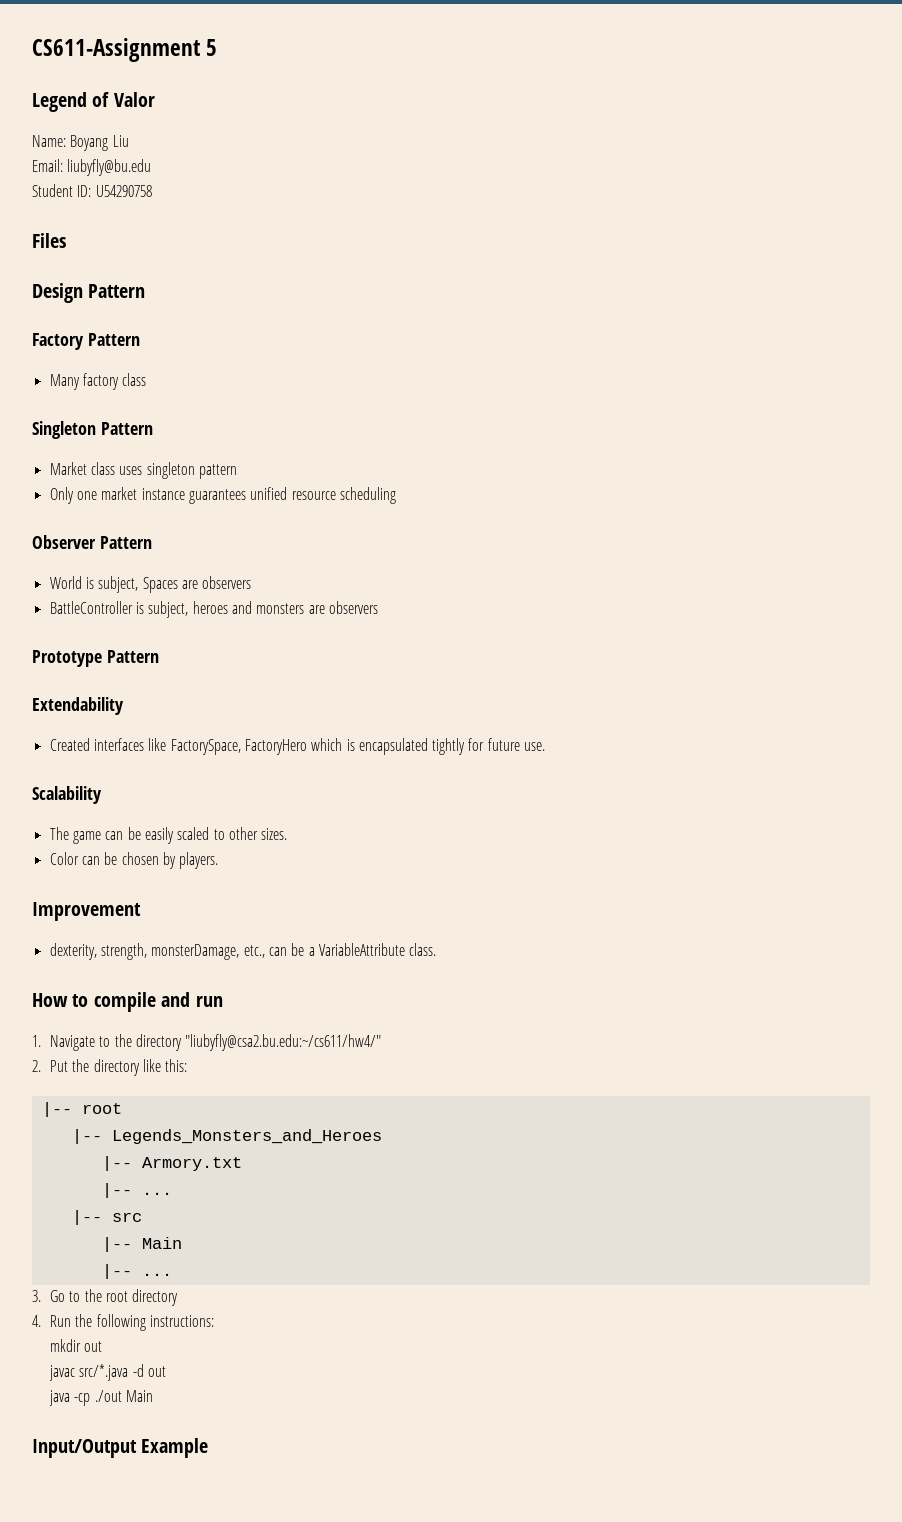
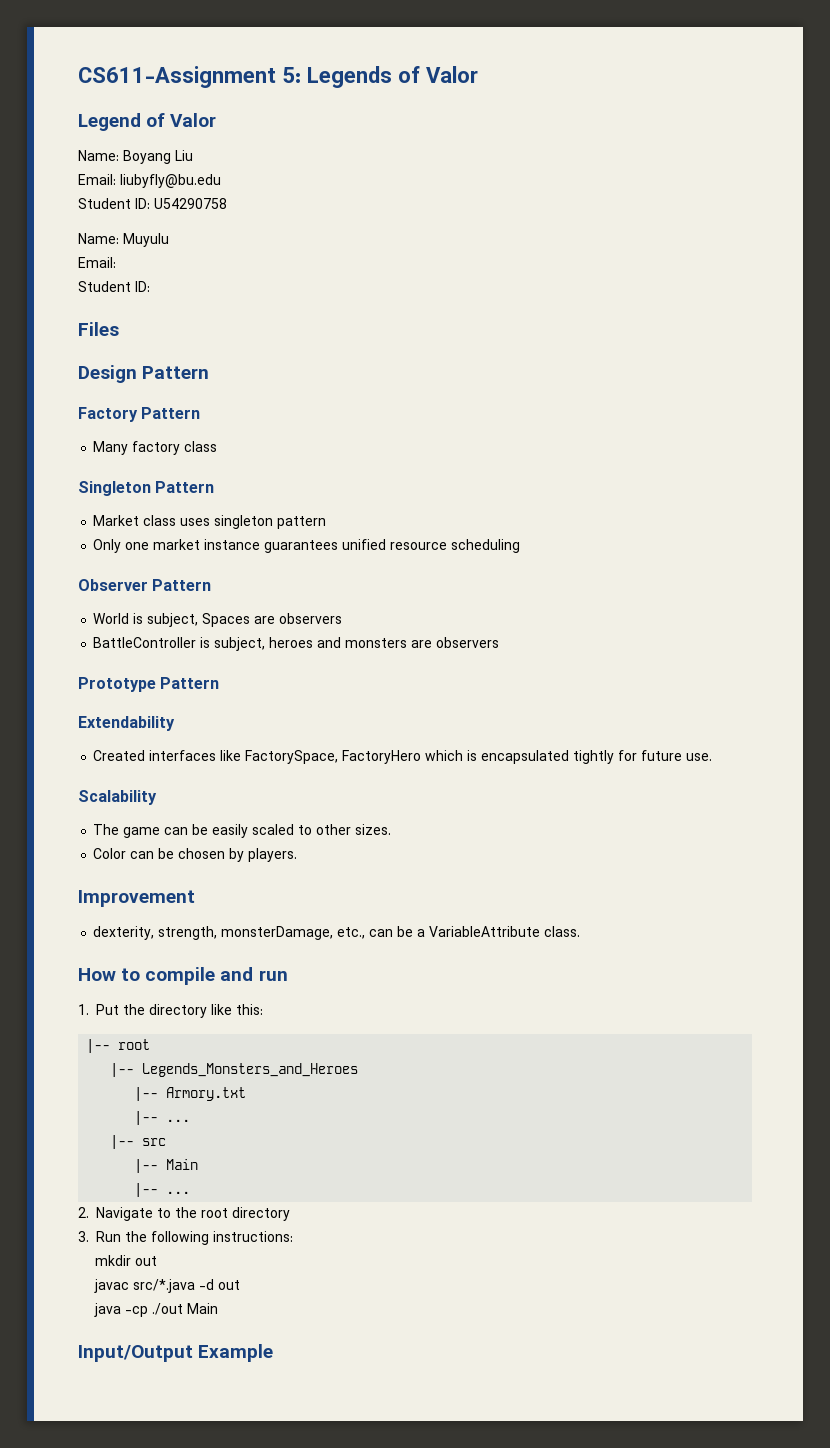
- CS611-Assignment 5
+ CS611-Assignment 5: Legends of Valor
+ Name: Muyulu
+ Email:
+ Student ID:
- 1. Navigate to the directory "liubyfly@csa2.bu.edu:~/cs611/hw4/"
- 2. Put the directory like this:
+ 1. Put the directory like this:
- 3. Go to the root directory
+ 2. Navigate to the root directory
- 4. Run the following instructions:
+ 3. Run the following instructions:

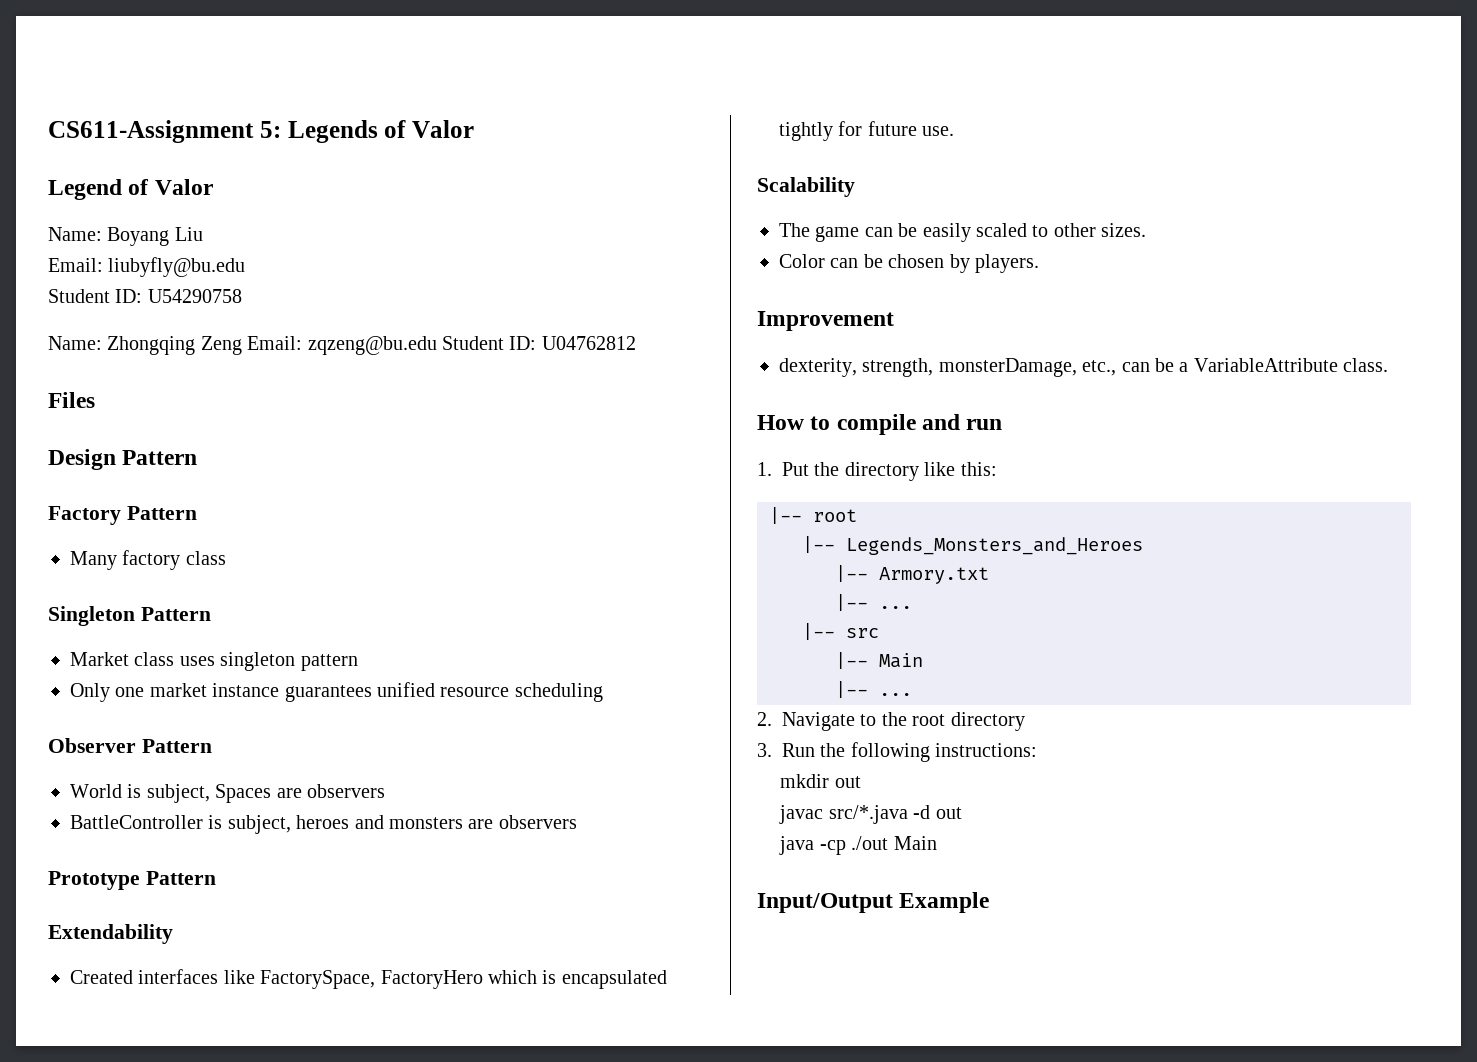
- Name: Muyulu
- Email:
- Student ID:
+ Name: Zhongqing Zeng Email: zqzeng@bu.edu Student ID: U04762812

